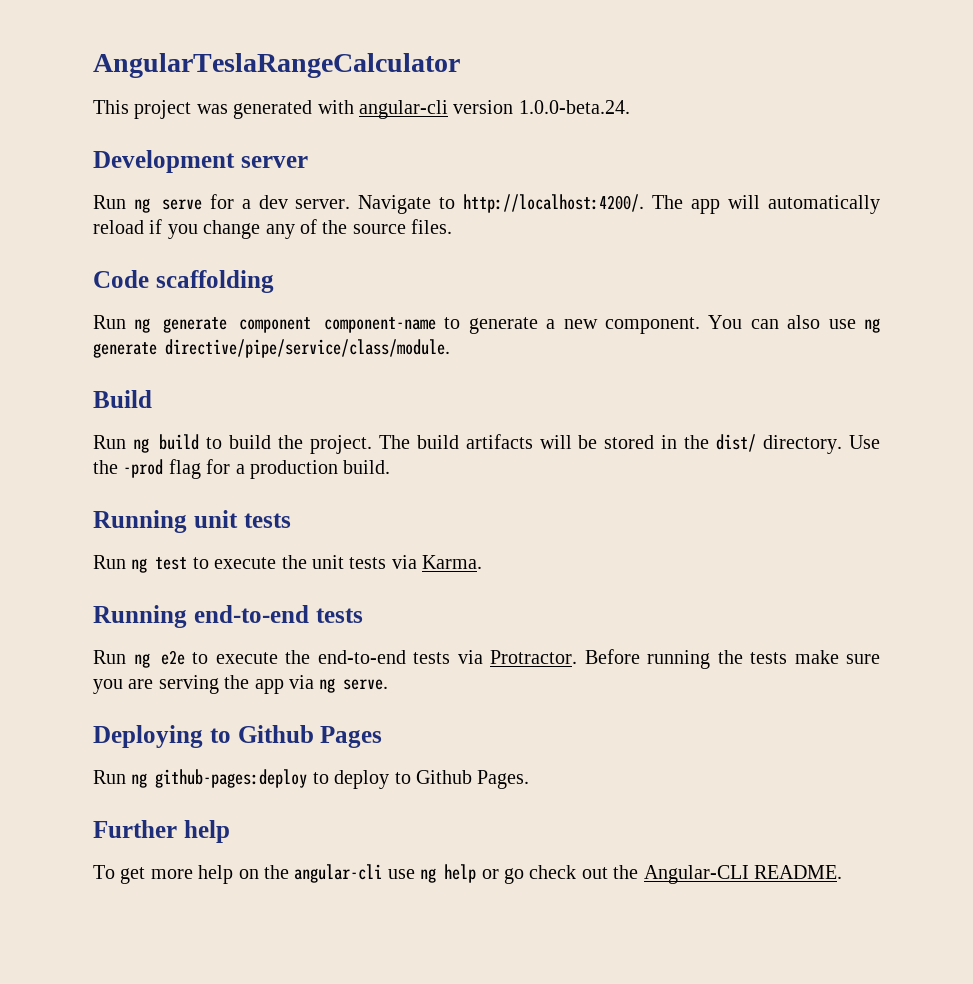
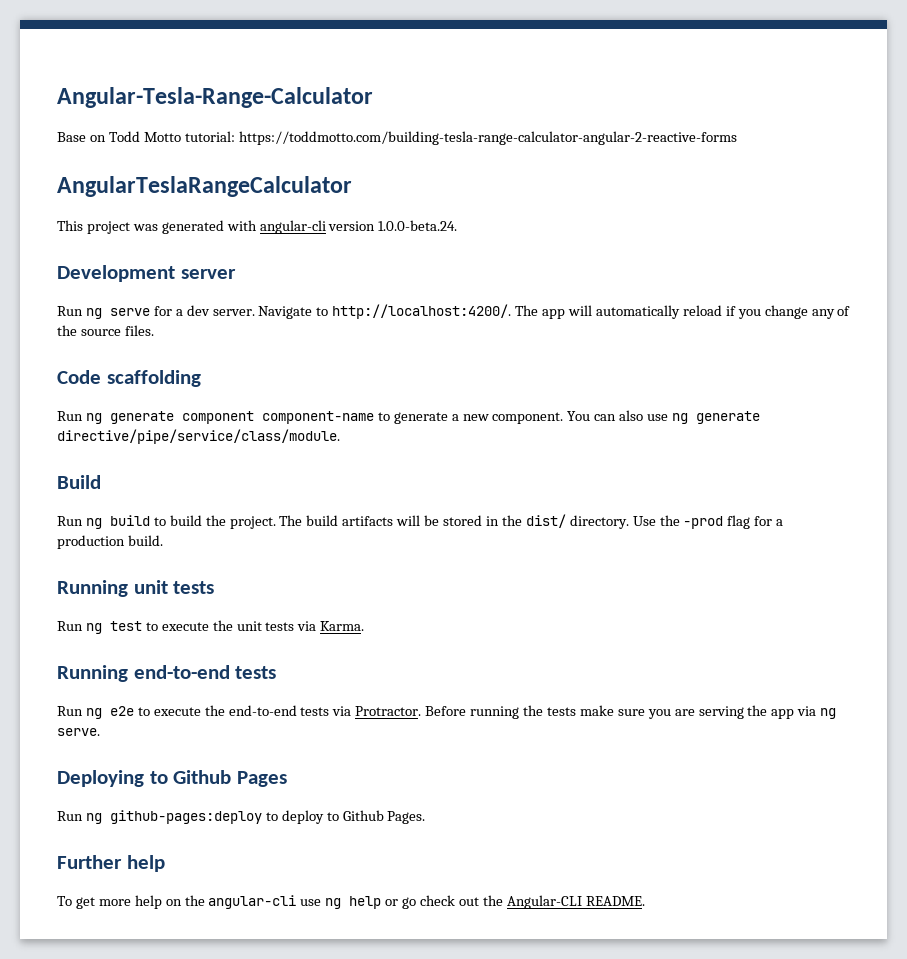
+ Angular-Tesla-Range-Calculator
+ Base on Todd Motto tutorial: https://toddmotto.com/building-tesla-range-calculator-angular-2-reactive-forms

